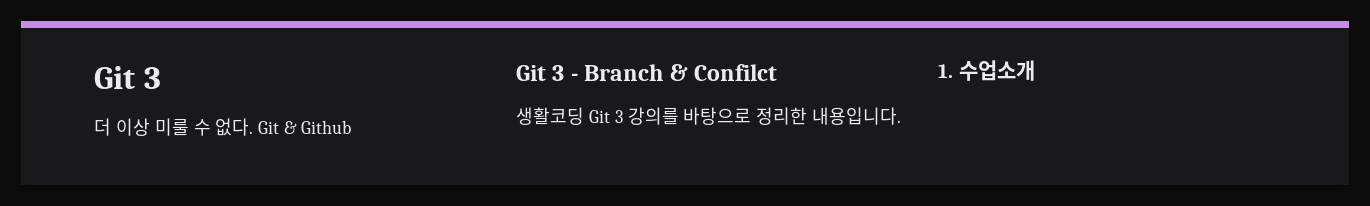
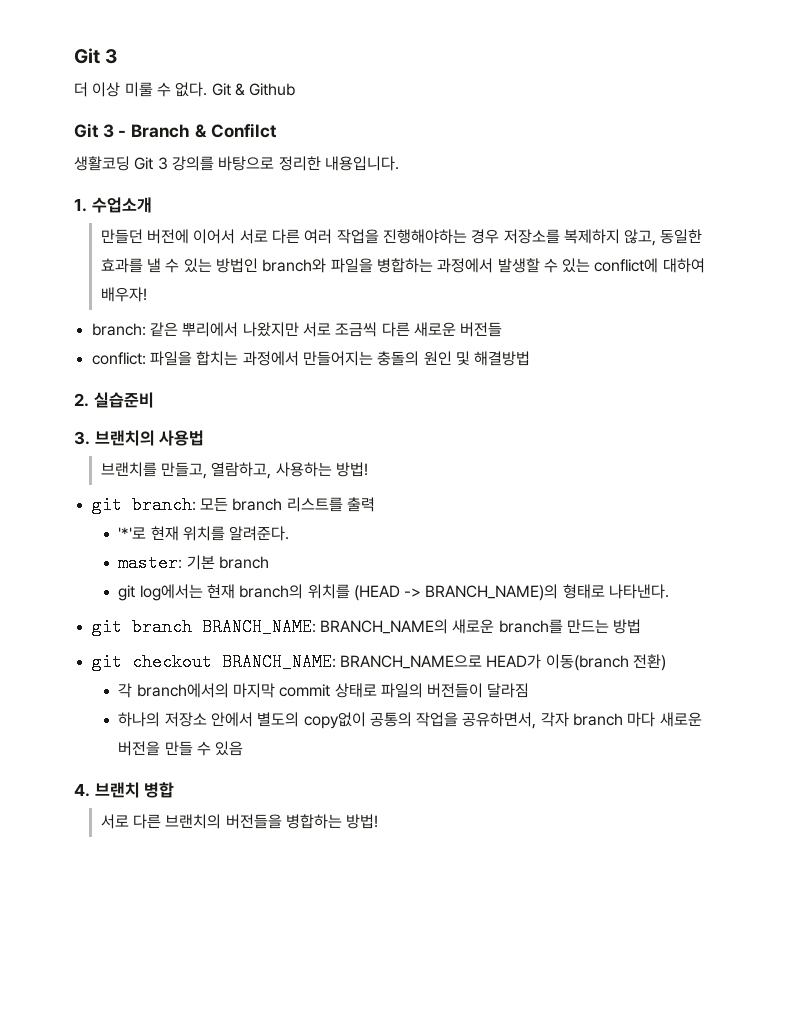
+ 만들던 버전에 이어서 서로 다른 여러 작업을 진행해야하는 경우 저장소를 복제하지 않고, 동일한 효과를 낼 수 있는 방법인 branch와 파일을 병합하는 과정에서 발생할 수 있는 conflict에 대하여 배우자!
+ branch: 같은 뿌리에서 나왔지만 서로 조금씩 다른 새로운 버전들
+ conflict: 파일을 합치는 과정에서 만들어지는 충돌의 원인 및 해결방법
+ 2. 실습준비
+ 3. 브랜치의 사용법
+ 브랜치를 만들고, 열람하고, 사용하는 방법!
+ git branch: 모든 branch 리스트를 출력
+ '*'로 현재 위치를 알려준다.
+ master: 기본 branch
+ git log에서는 현재 branch의 위치를 (HEAD -> BRANCH_NAME)의 형태로 나타낸다.
+ git branch BRANCH_NAME: BRANCH_NAME의 새로운 branch를 만드는 방법
+ git checkout BRANCH_NAME: BRANCH_NAME으로 HEAD가 이동(branch 전환)
+ 각 branch에서의 마지막 commit 상태로 파일의 버전들이 달라짐
+ 하나의 저장소 안에서 별도의 copy없이 공통의 작업을 공유하면서, 각자 branch 마다 새로운 버전을 만들 수 있음
+ 4. 브랜치 병합
+ 서로 다른 브랜치의 버전들을 병합하는 방법!

